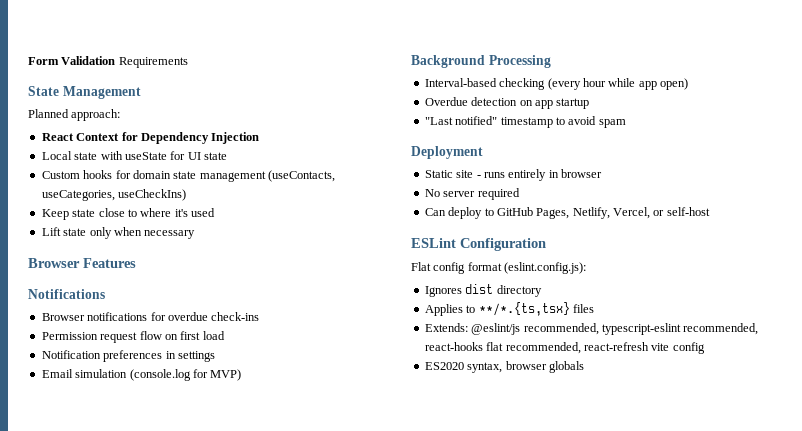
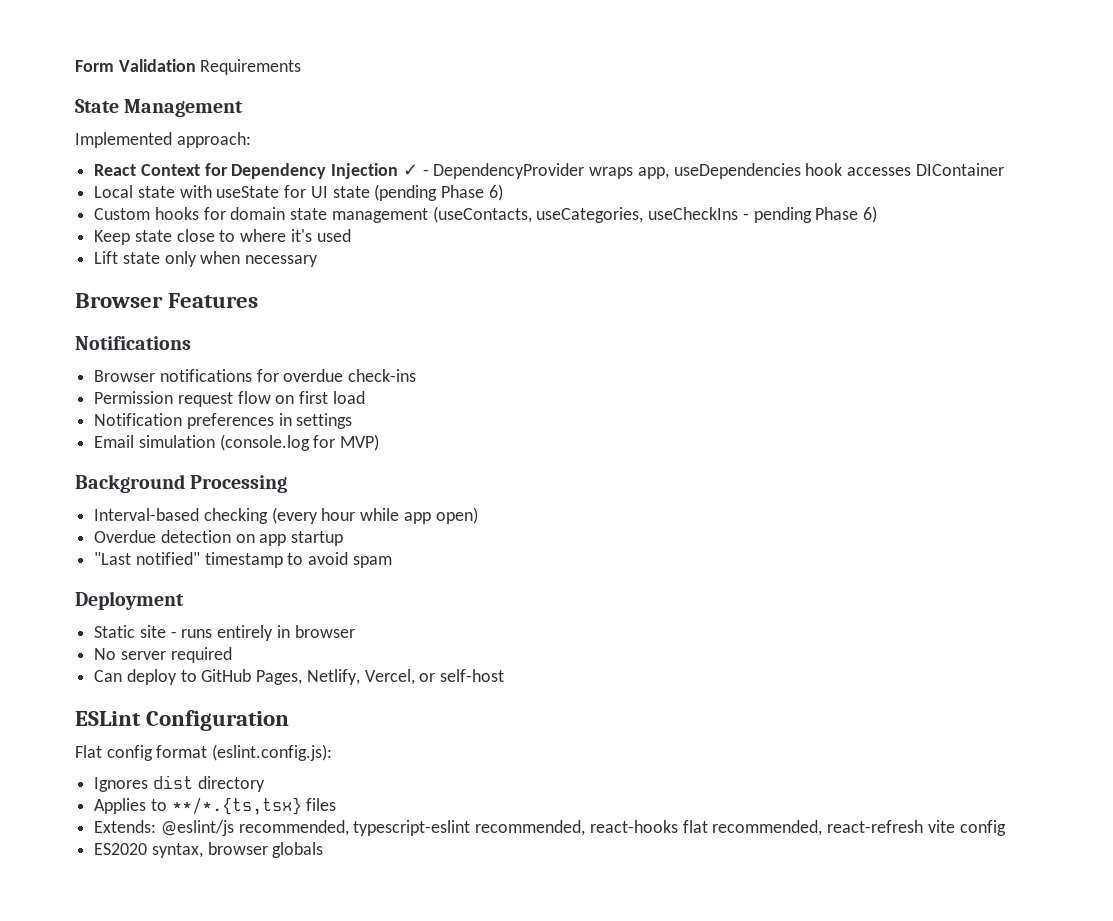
- Planned approach:
+ Implemented approach:
- React Context for Dependency Injection
+ React Context for Dependency Injection ✓ - DependencyProvider wraps app, useDependencies hook accesses DIContainer
- Local state with useState for UI state
+ Local state with useState for UI state (pending Phase 6)
- Custom hooks for domain state management (useContacts, useCategories, useCheckIns)
+ Custom hooks for domain state management (useContacts, useCategories, useCheckIns - pending Phase 6)

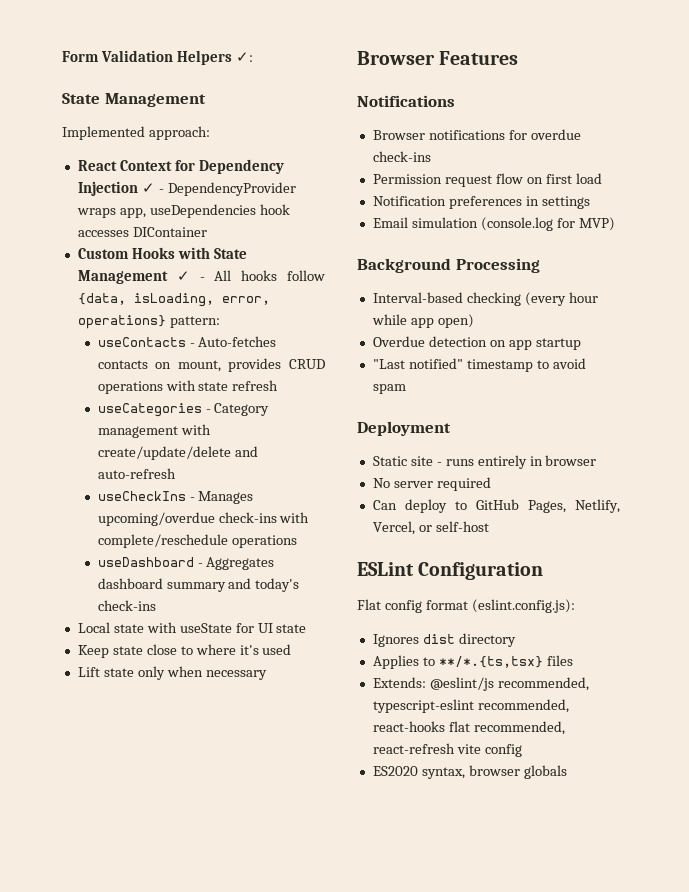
- Form Validation Requirements
+ Form Validation Helpers ✓:
+ Custom Hooks with State Management ✓ - All hooks follow {data, isLoading, error, operations} pattern:
+ useContacts - Auto-fetches contacts on mount, provides CRUD operations with state refresh
+ useCategories - Category management with create/update/delete and auto-refresh
+ useCheckIns - Manages upcoming/overdue check-ins with complete/reschedule operations
+ useDashboard - Aggregates dashboard summary and today's check-ins
- Local state with useState for UI state (pending Phase 6)
- Custom hooks for domain state management (useContacts, useCategories, useCheckIns - pending Phase 6)
+ Local state with useState for UI state

